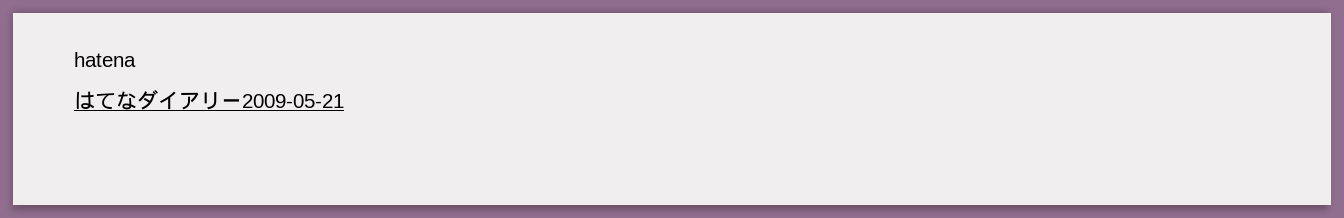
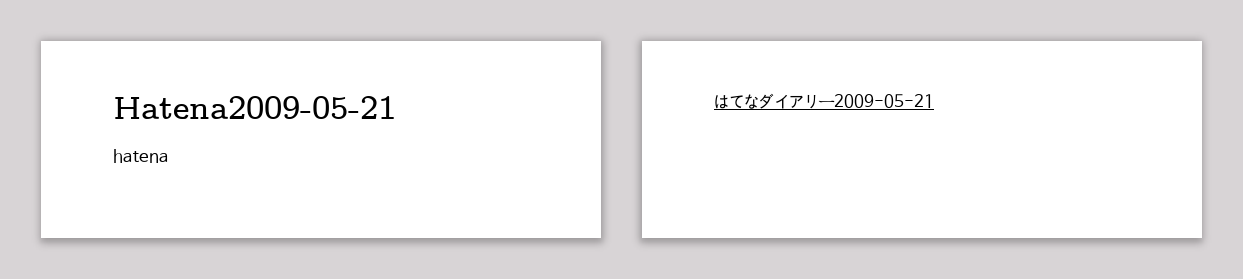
+ Hatena2009-05-21

